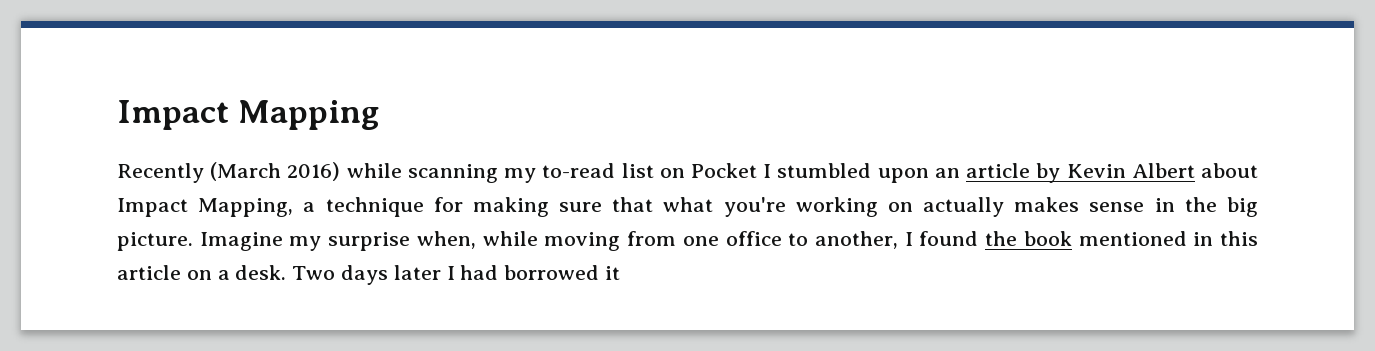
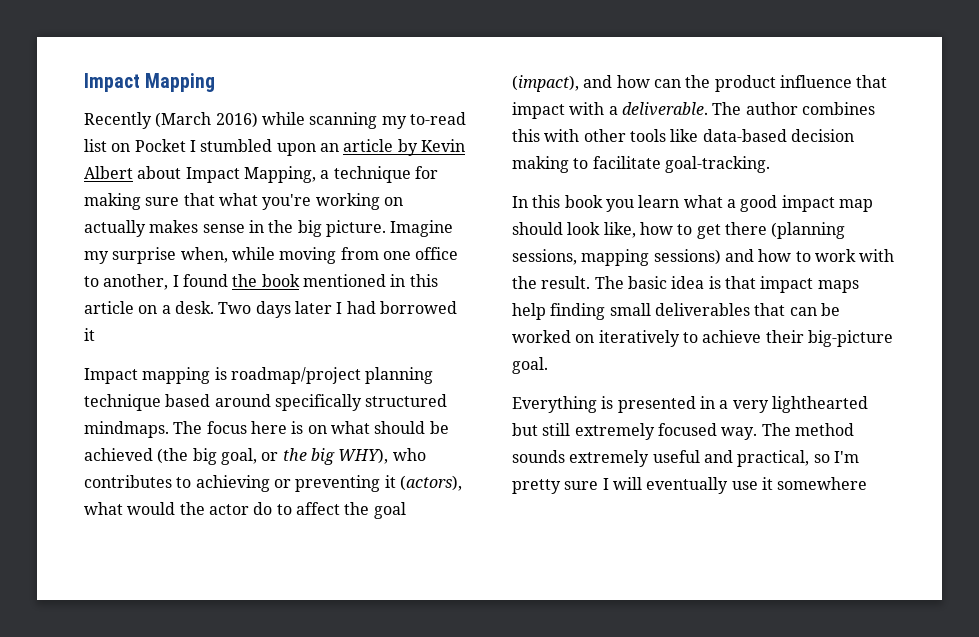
+ Impact mapping is roadmap/project planning technique based around specifically structured mindmaps. The focus here is on what should be achieved (the big goal, or the big WHY), who contributes to achieving or preventing it (actors), what would the actor do to affect the goal (impact), and how can the product influence that impact with a deliverable. The author combines this with other tools like data-based decision making to facilitate goal-tracking.
+ In this book you learn what a good impact map should look like, how to get there (planning sessions, mapping sessions) and how to work with the result. The basic idea is that impact maps help finding small deliverables that can be worked on iteratively to achieve their big-picture goal.
+ Everything is presented in a very lighthearted but still extremely focused way. The method sounds extremely useful and practical, so I'm pretty sure I will eventually use it somewhere

